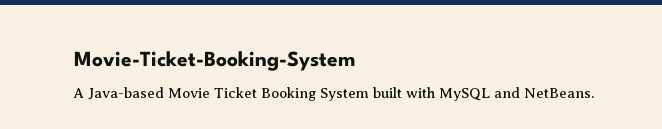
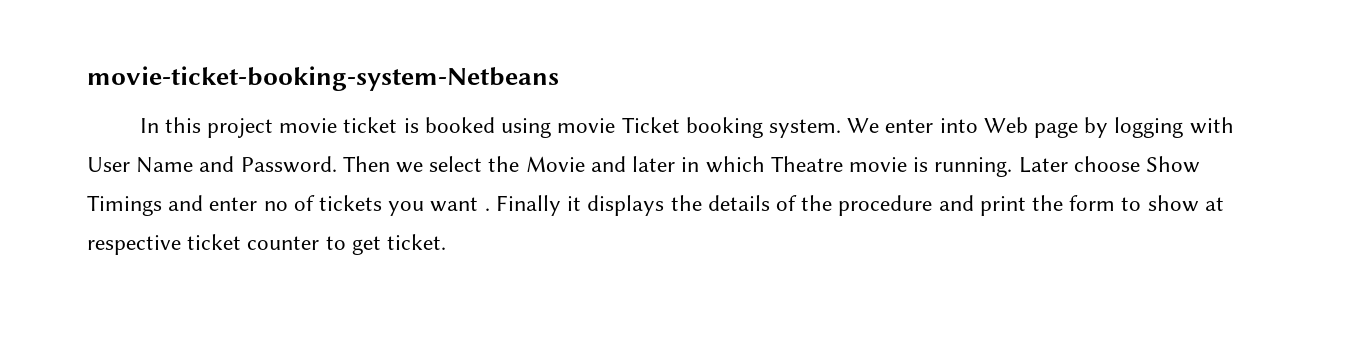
- Movie-Ticket-Booking-System
- A Java-based Movie Ticket Booking System built with MySQL and NetBeans.
+ movie-ticket-booking-system-Netbeans
+ In this project movie ticket is booked using movie Ticket booking system. We enter into Web page by logging with User Name and Password. Then we select the Movie and later in which Theatre movie is running. Later choose Show Timings and enter no of tickets you want . Finally it displays the details of the procedure and print the form to show at respective ticket counter to get ticket.

